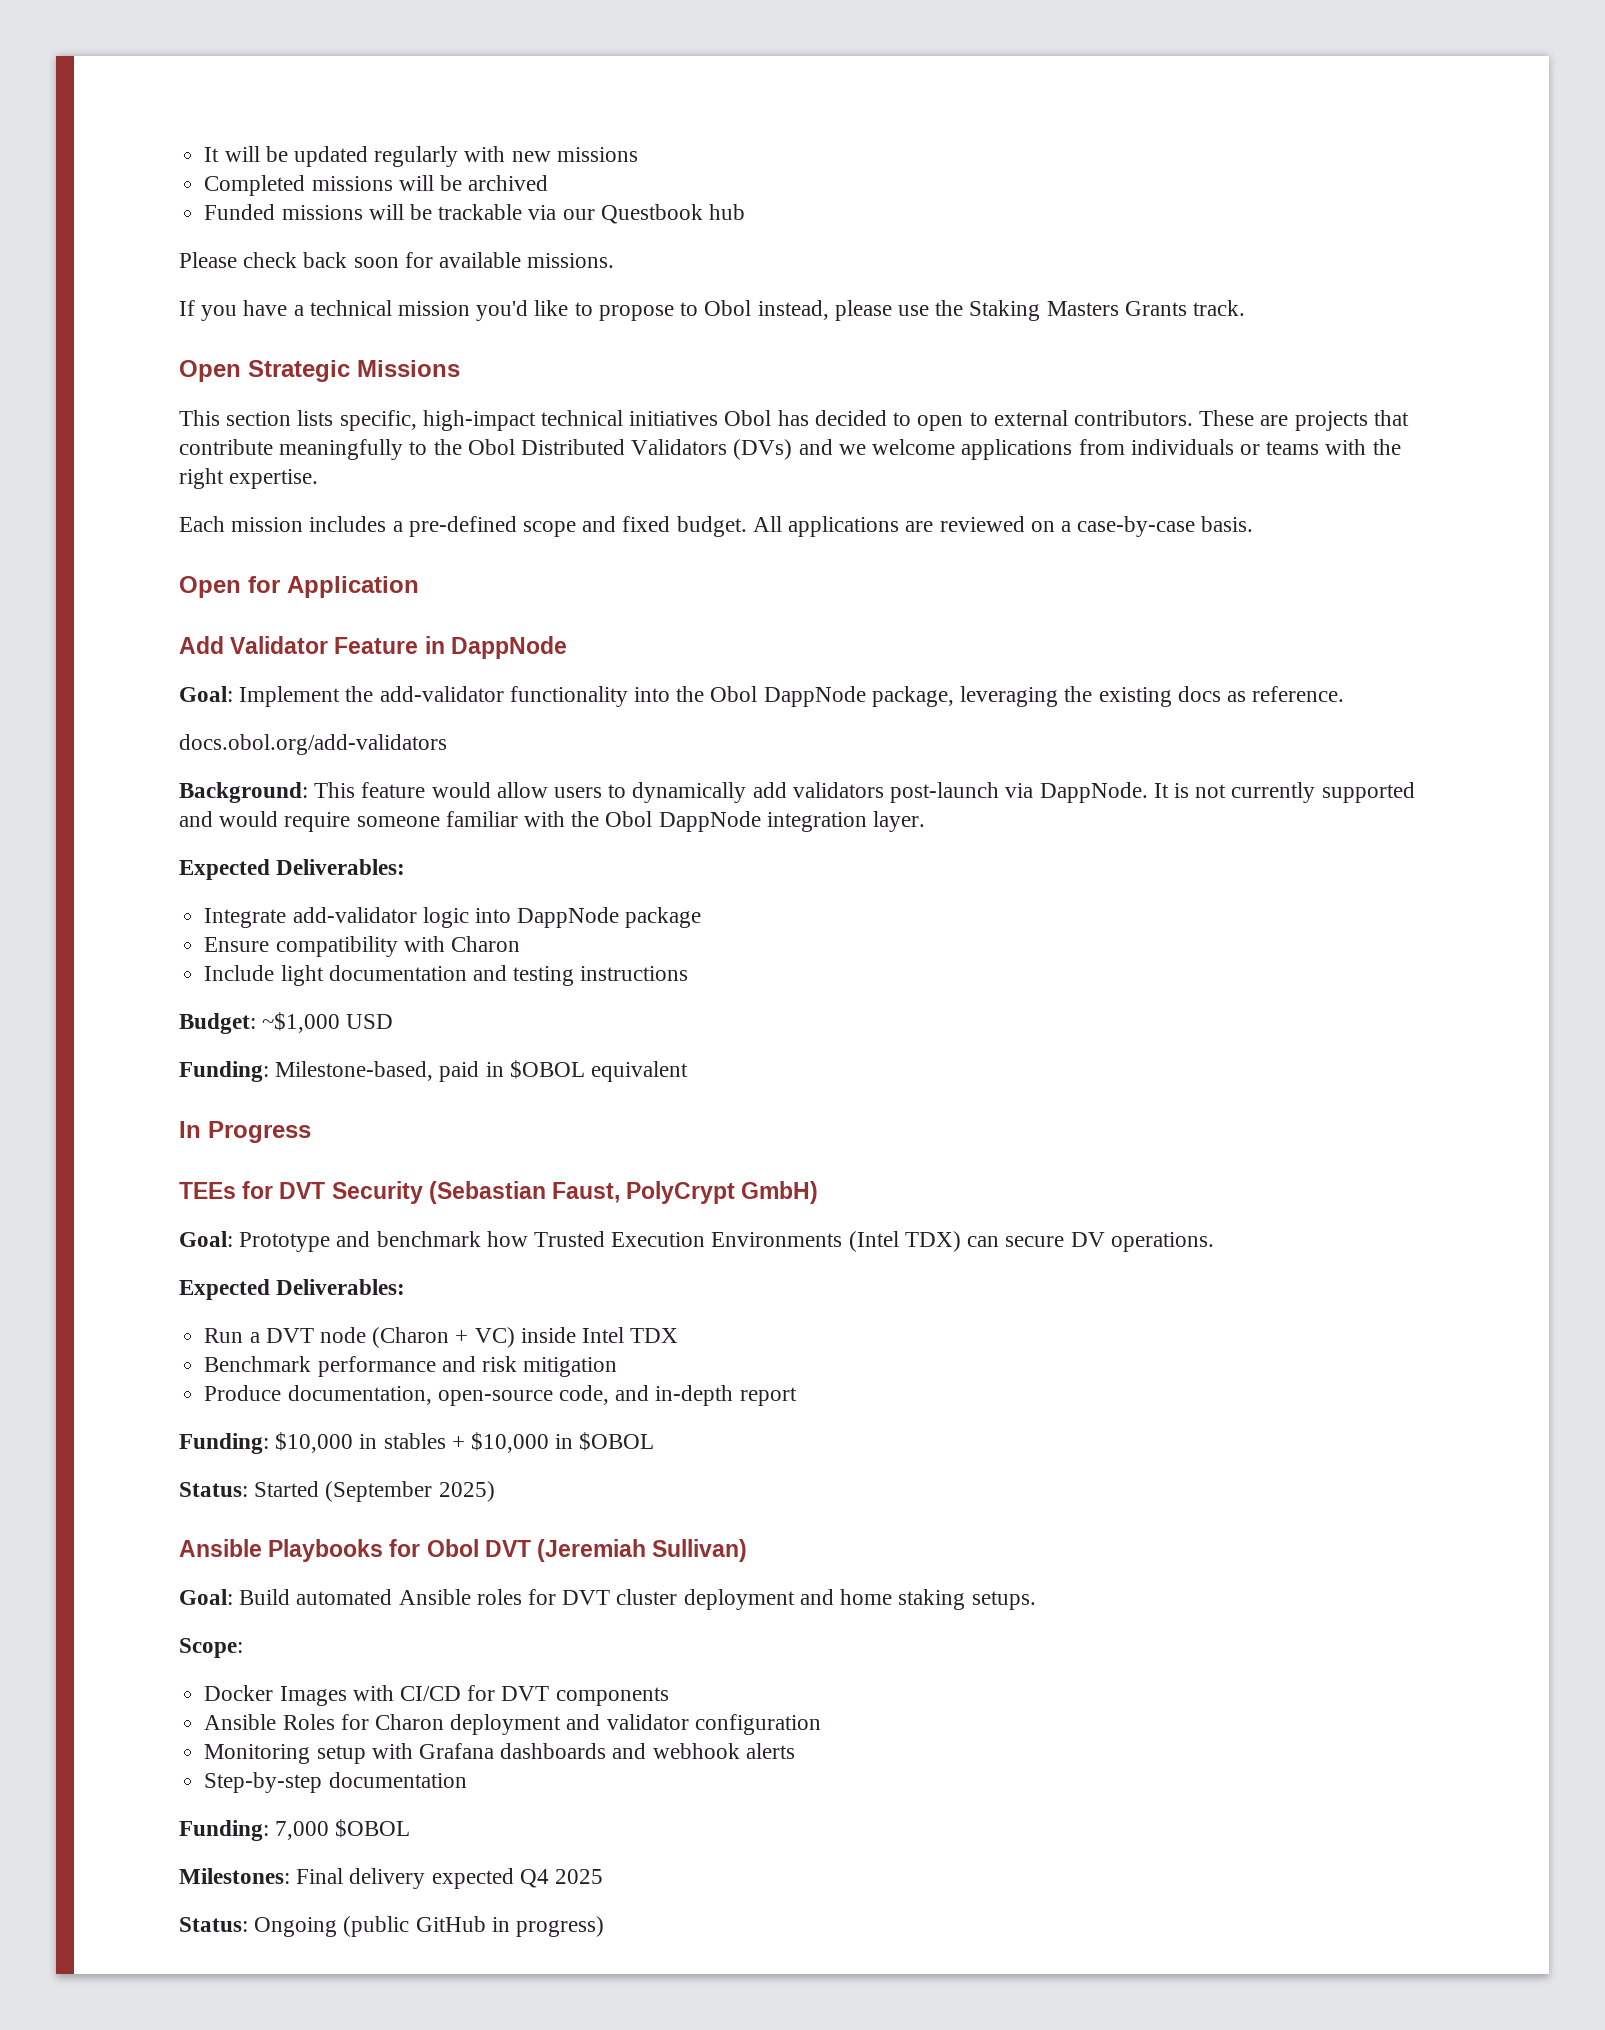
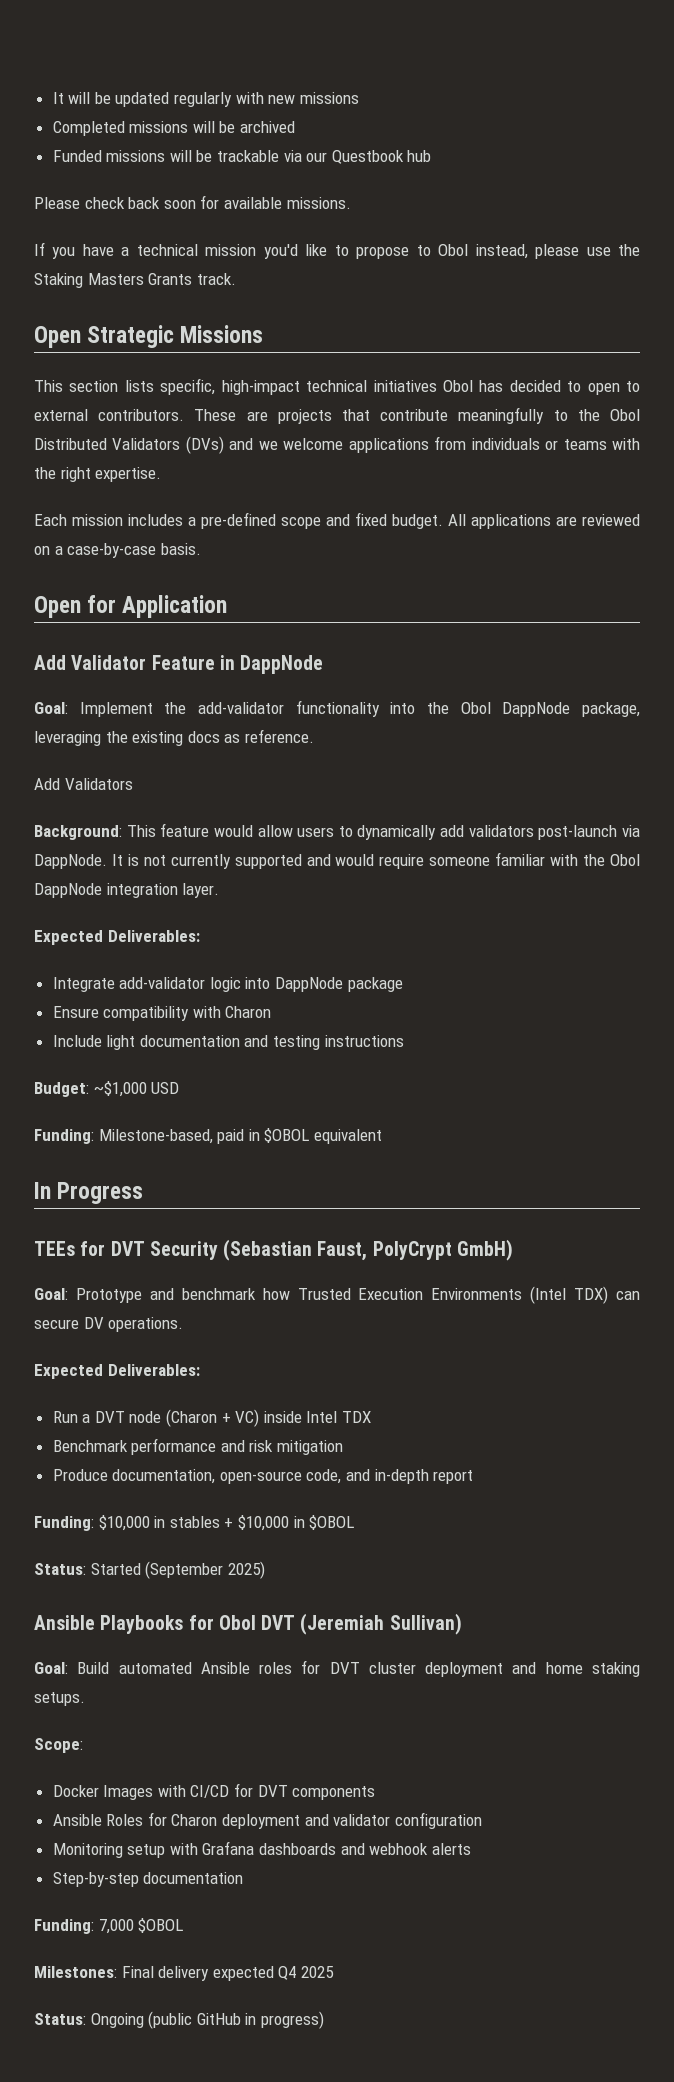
- docs.obol.org/add-validators
+ Add Validators

